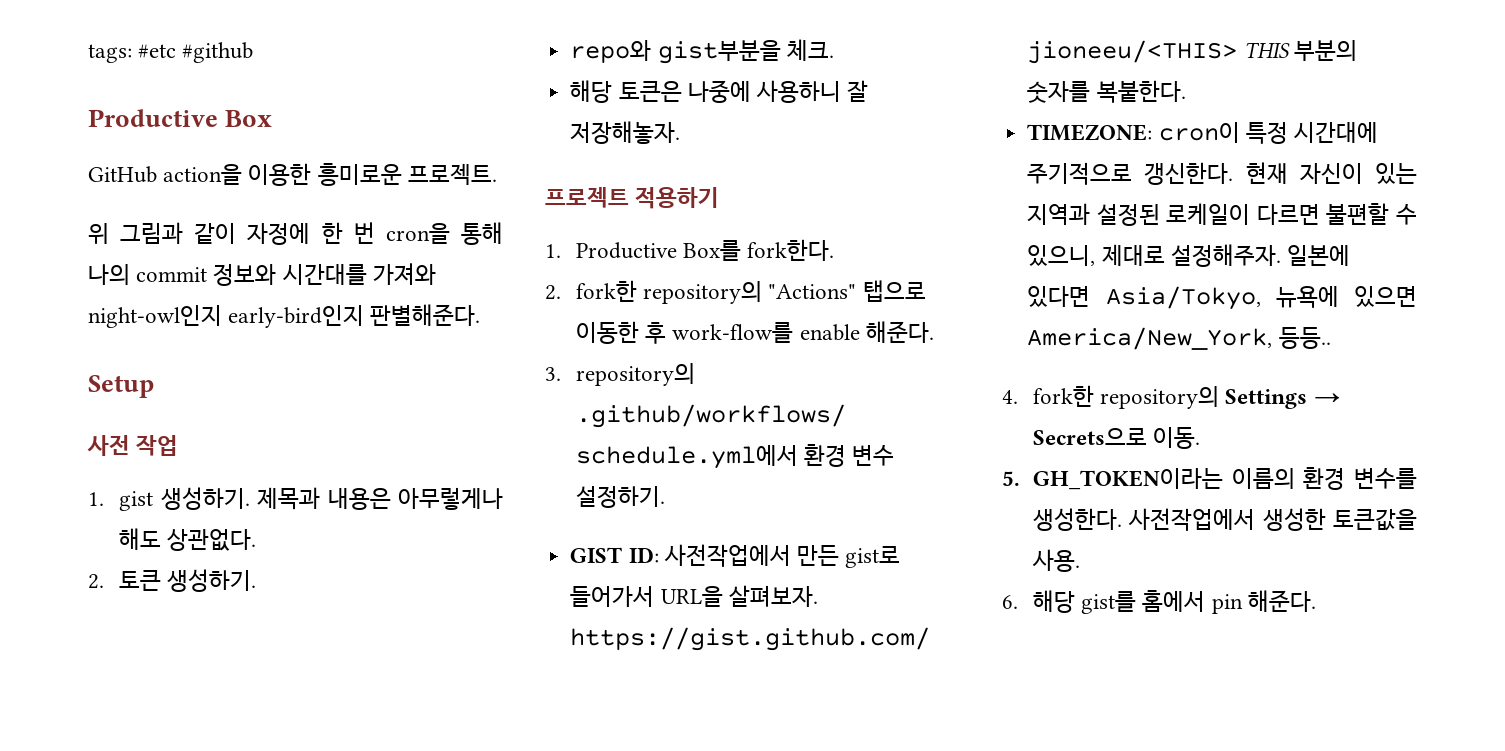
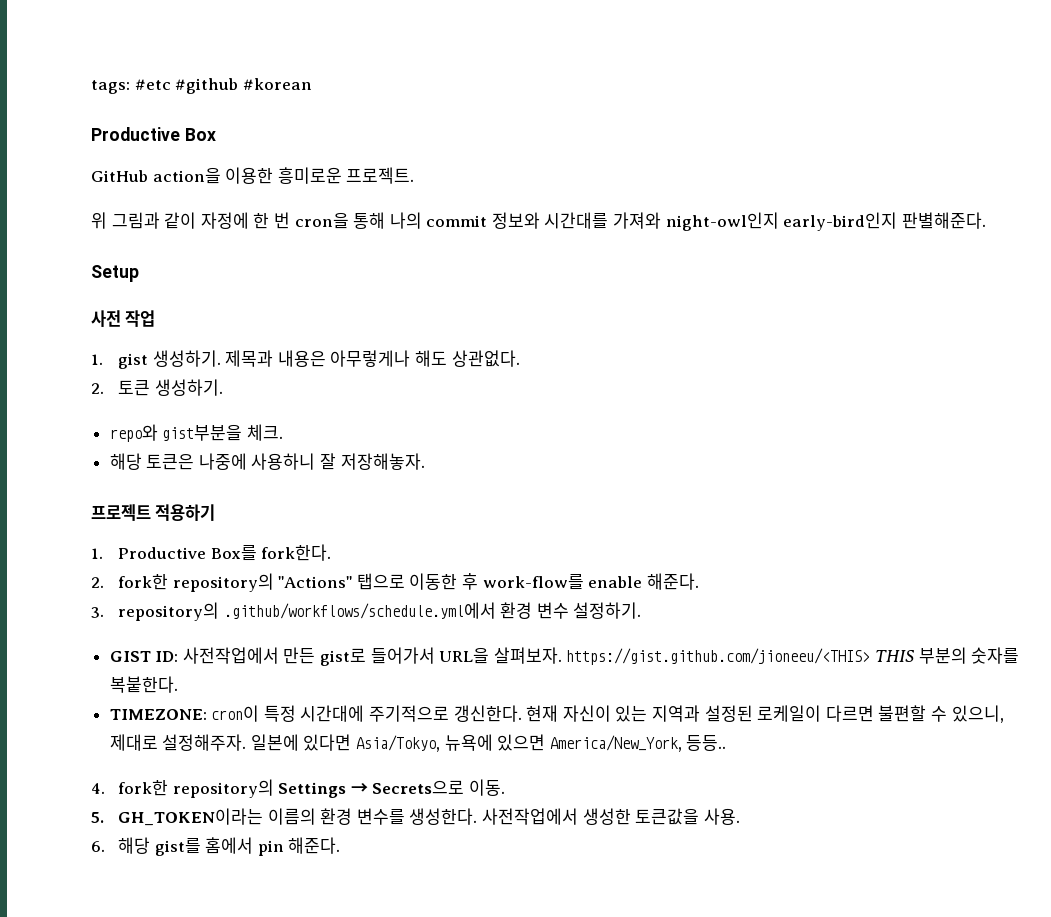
- tags: #etc #github
+ tags: #etc #github #korean

